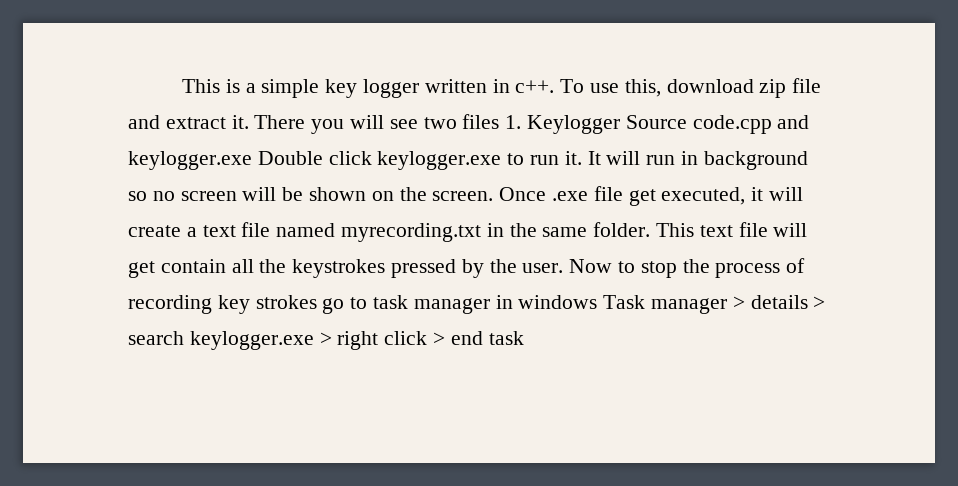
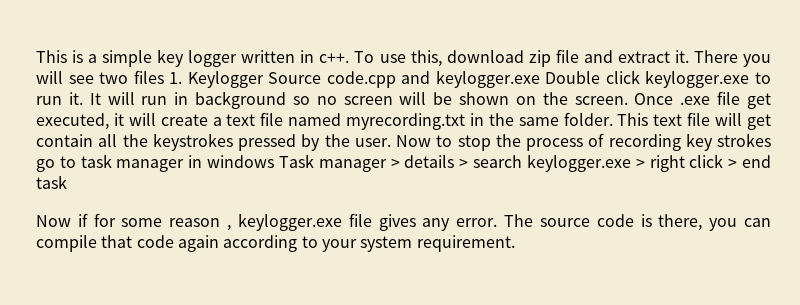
+ Now if for some reason , keylogger.exe file gives any error. The source code is there, you can compile that code again according to your system requirement.

